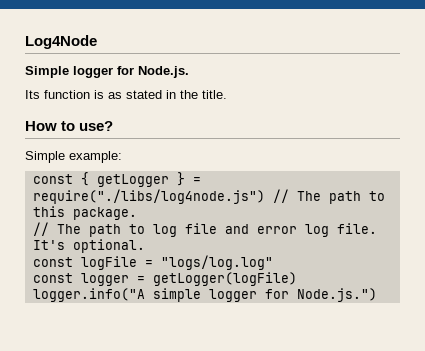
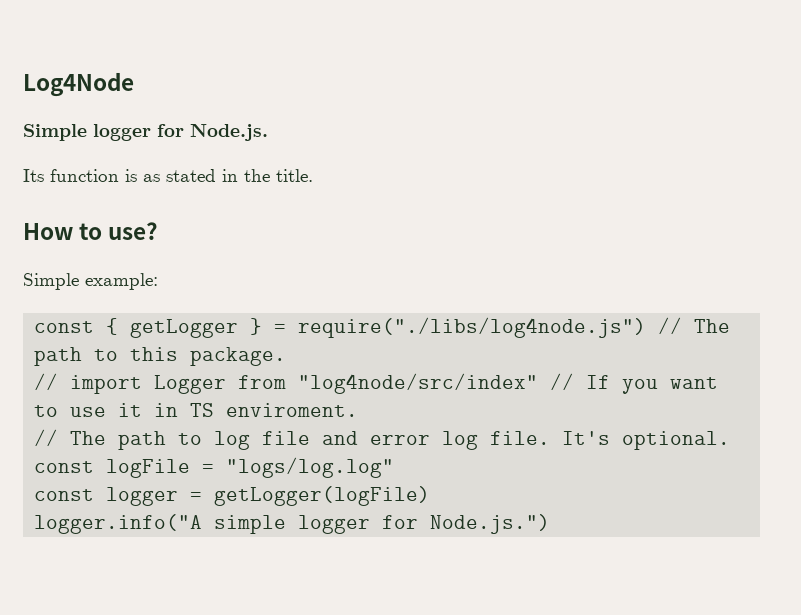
+ // import Logger from "log4node/src/index" // If you want to use it in TS enviroment.

